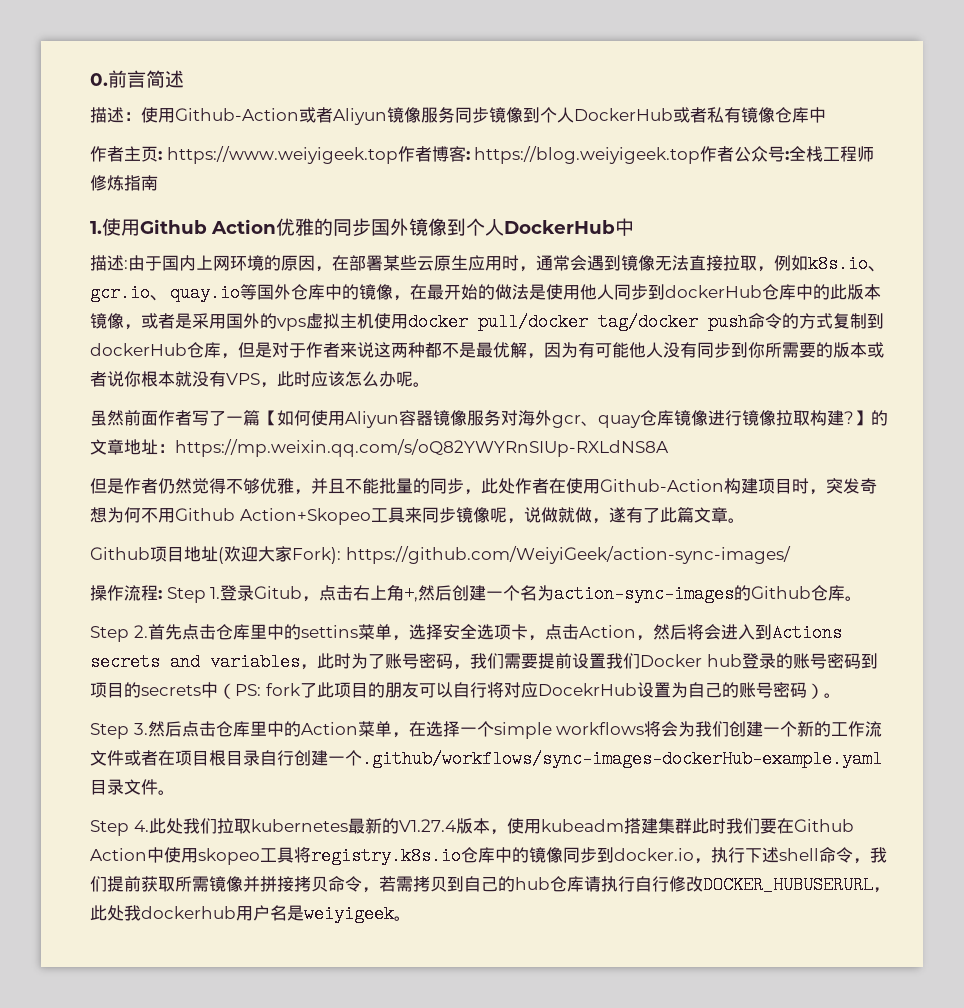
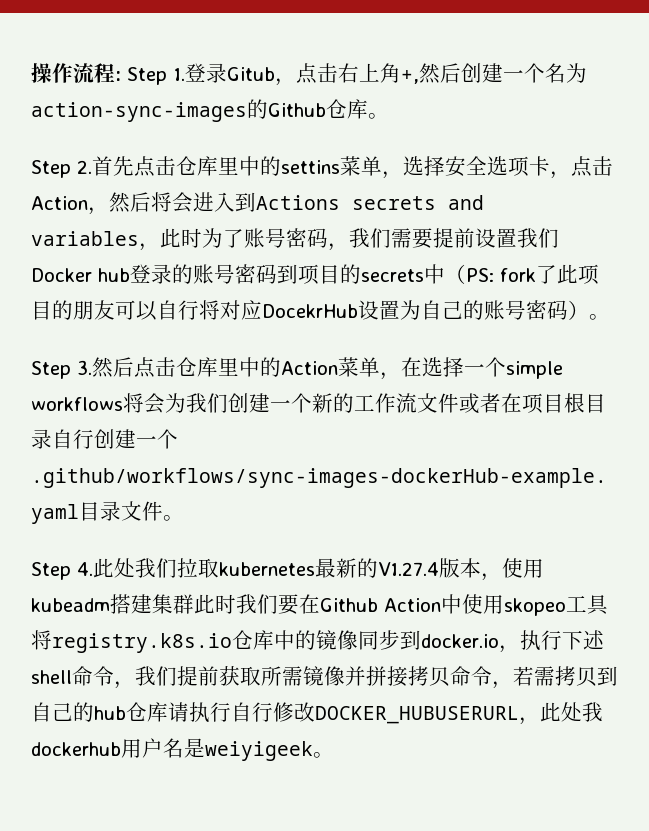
- 0.前言简述
- 描述：使用Github-Action或者Aliyun镜像服务同步镜像到个人DockerHub或者私有镜像仓库中
- 作者主页: https://www.weiyigeek.top作者博客: https://blog.weiyigeek.top作者公众号:全栈工程师修炼指南
- 1.使用Github Action优雅的同步国外镜像到个人DockerHub中
- 描述:由于国内上网环境的原因，在部署某些云原生应用时，通常会遇到镜像无法直接拉取，例如k8s.io、gcr.io、quay.io等国外仓库中的镜像，在最开始的做法是使用他人同步到dockerHub仓库中的此版本镜像，或者是采用国外的vps虚拟主机使用docker pull/docker tag/docker push命令的方式复制到dockerHub仓库，但是对于作者来说这两种都不是最优解，因为有可能他人没有同步到你所需要的版本或者说你根本就没有VPS，此时应该怎么办呢。
- 虽然前面作者写了一篇【如何使用Aliyun容器镜像服务对海外gcr、quay仓库镜像进行镜像拉取构建?】的文章地址：https://mp.weixin.qq.com/s/oQ82YWYRnSIUp-RXLdNS8A
- 但是作者仍然觉得不够优雅，并且不能批量的同步，此处作者在使用Github-Action构建项目时，突发奇想为何不用Github Action+Skopeo工具来同步镜像呢，说做就做，遂有了此篇文章。
- Github项目地址(欢迎大家Fork): https://github.com/WeiyiGeek/action-sync-images/

